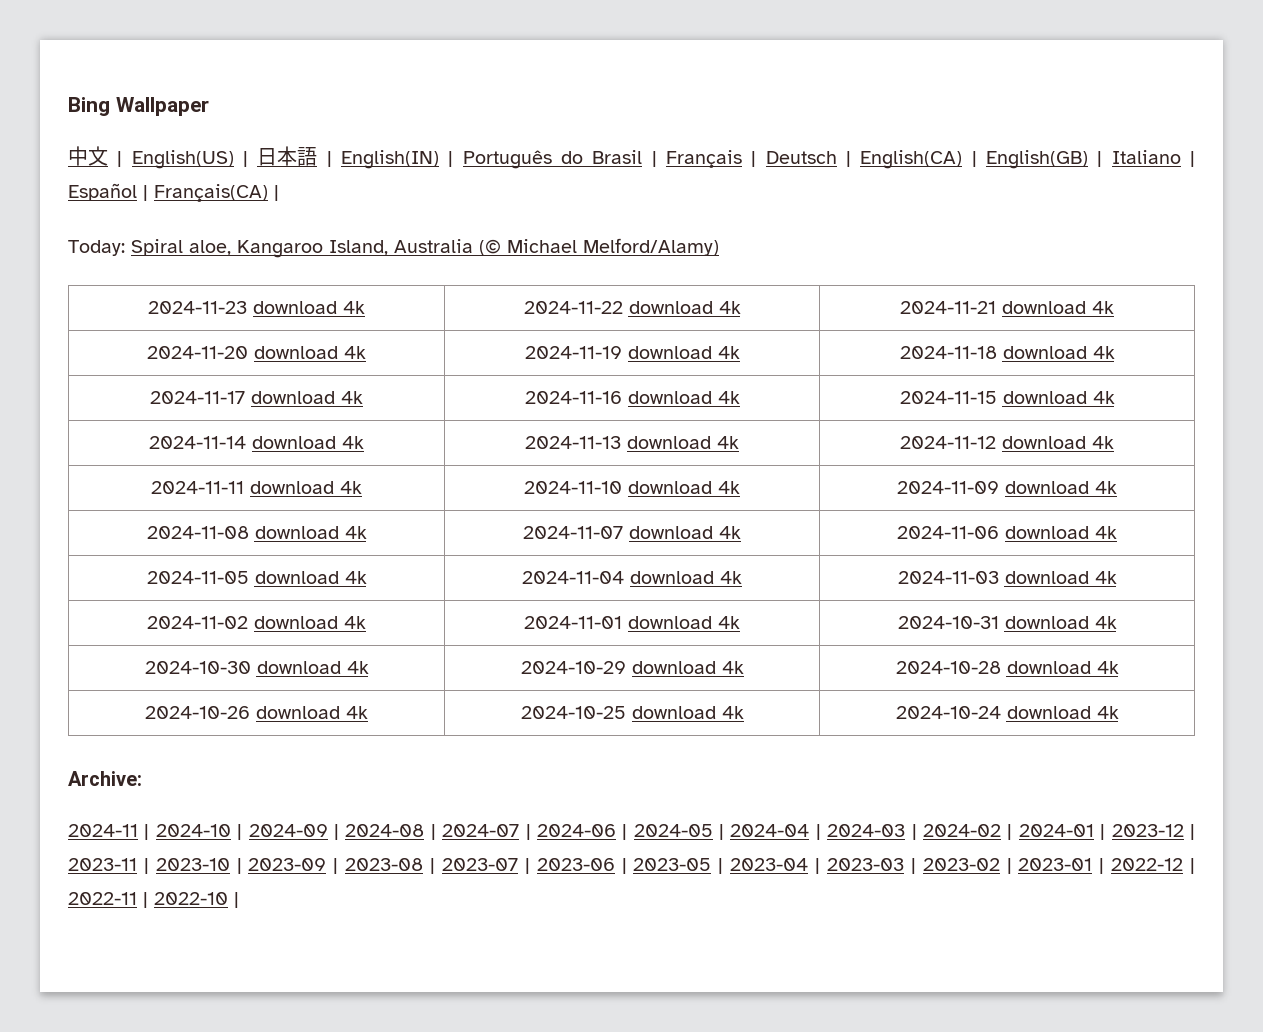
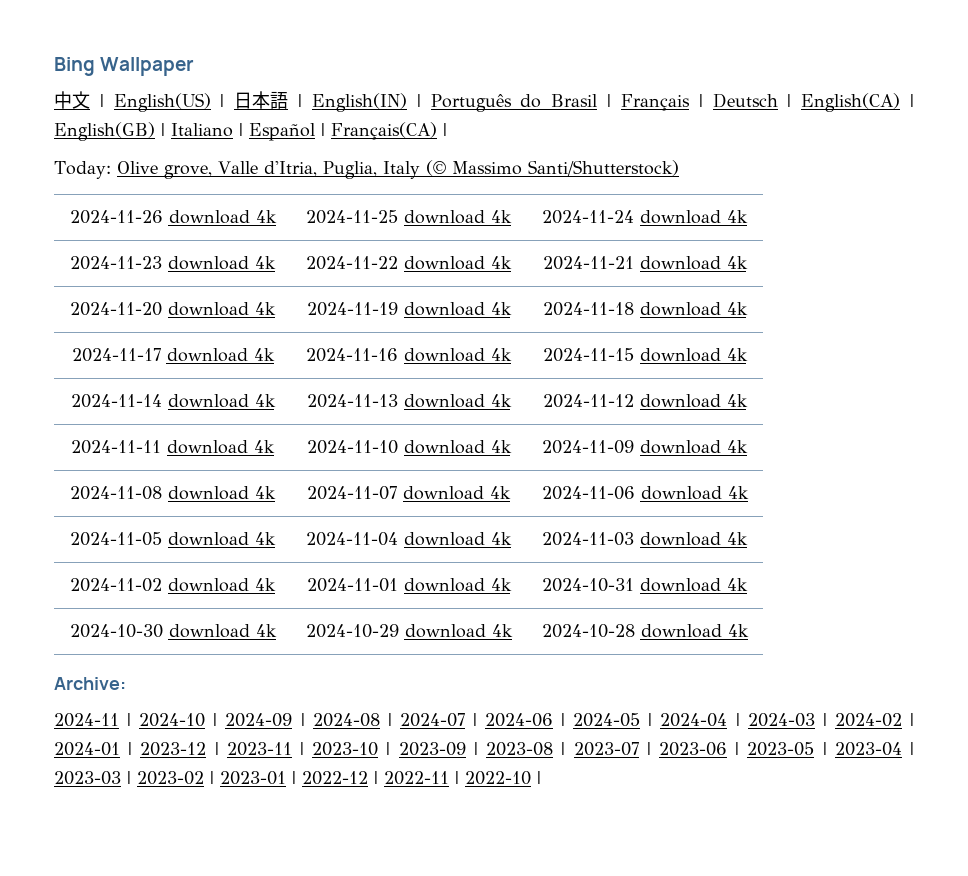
- Today: Spiral aloe, Kangaroo Island, Australia (© Michael Melford/Alamy)
+ Today: Olive grove, Valle d'Itria, Puglia, Italy (© Massimo Santi/Shutterstock)
+ 2024-11-26 download 4k | 2024-11-25 download 4k | 2024-11-24 download 4k
- 2024-10-26 download 4k | 2024-10-25 download 4k | 2024-10-24 download 4k

